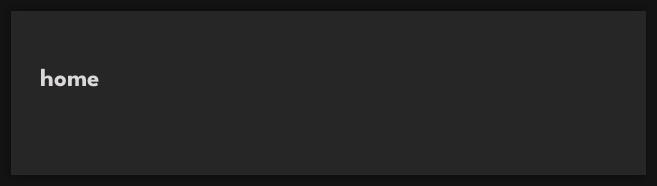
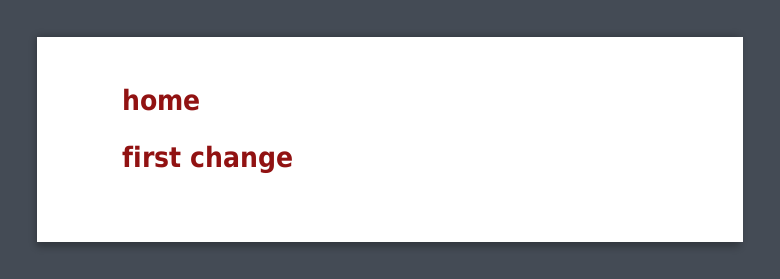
+ first change

